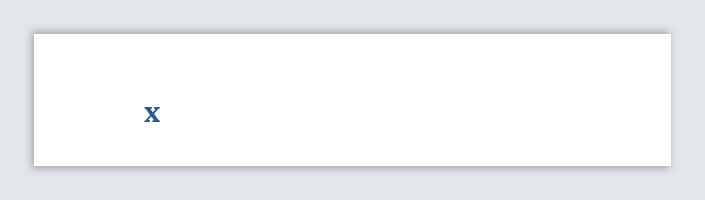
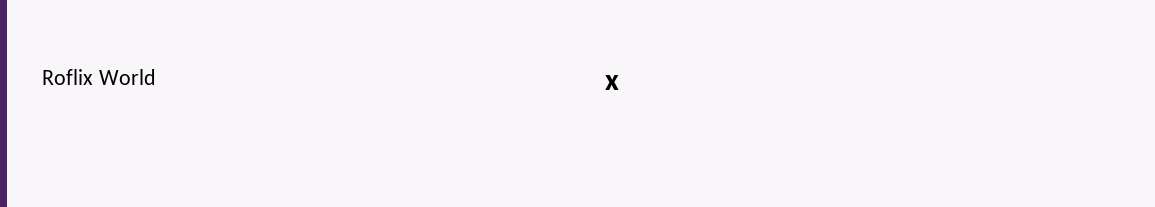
+ Roflix World

